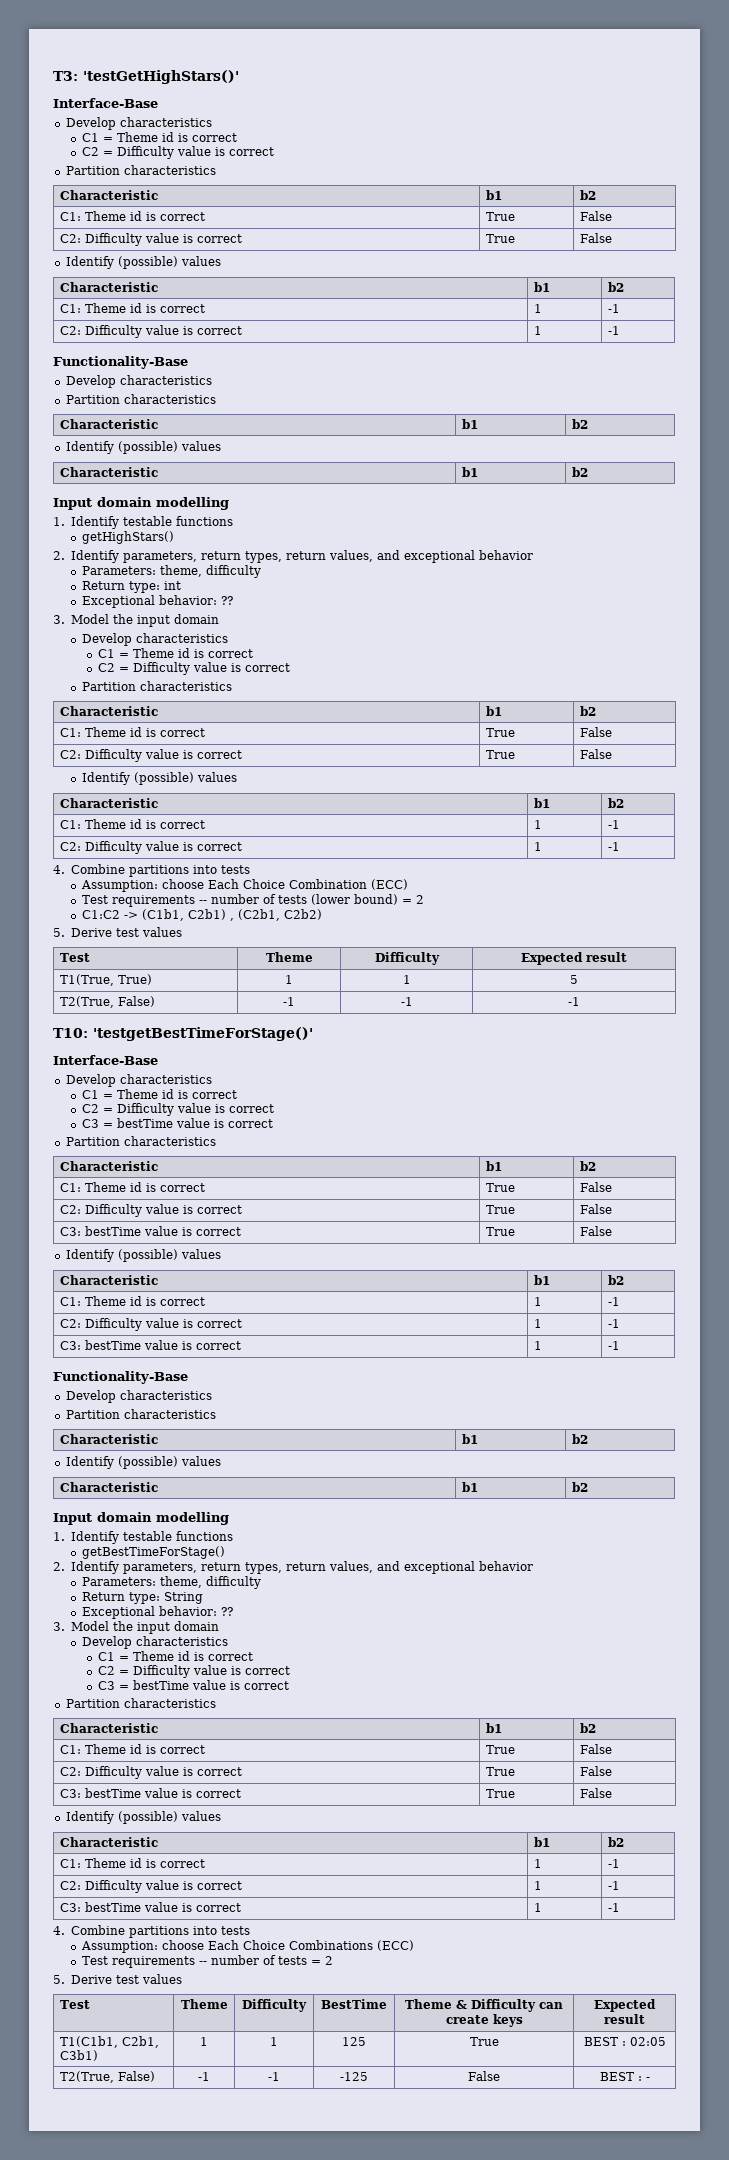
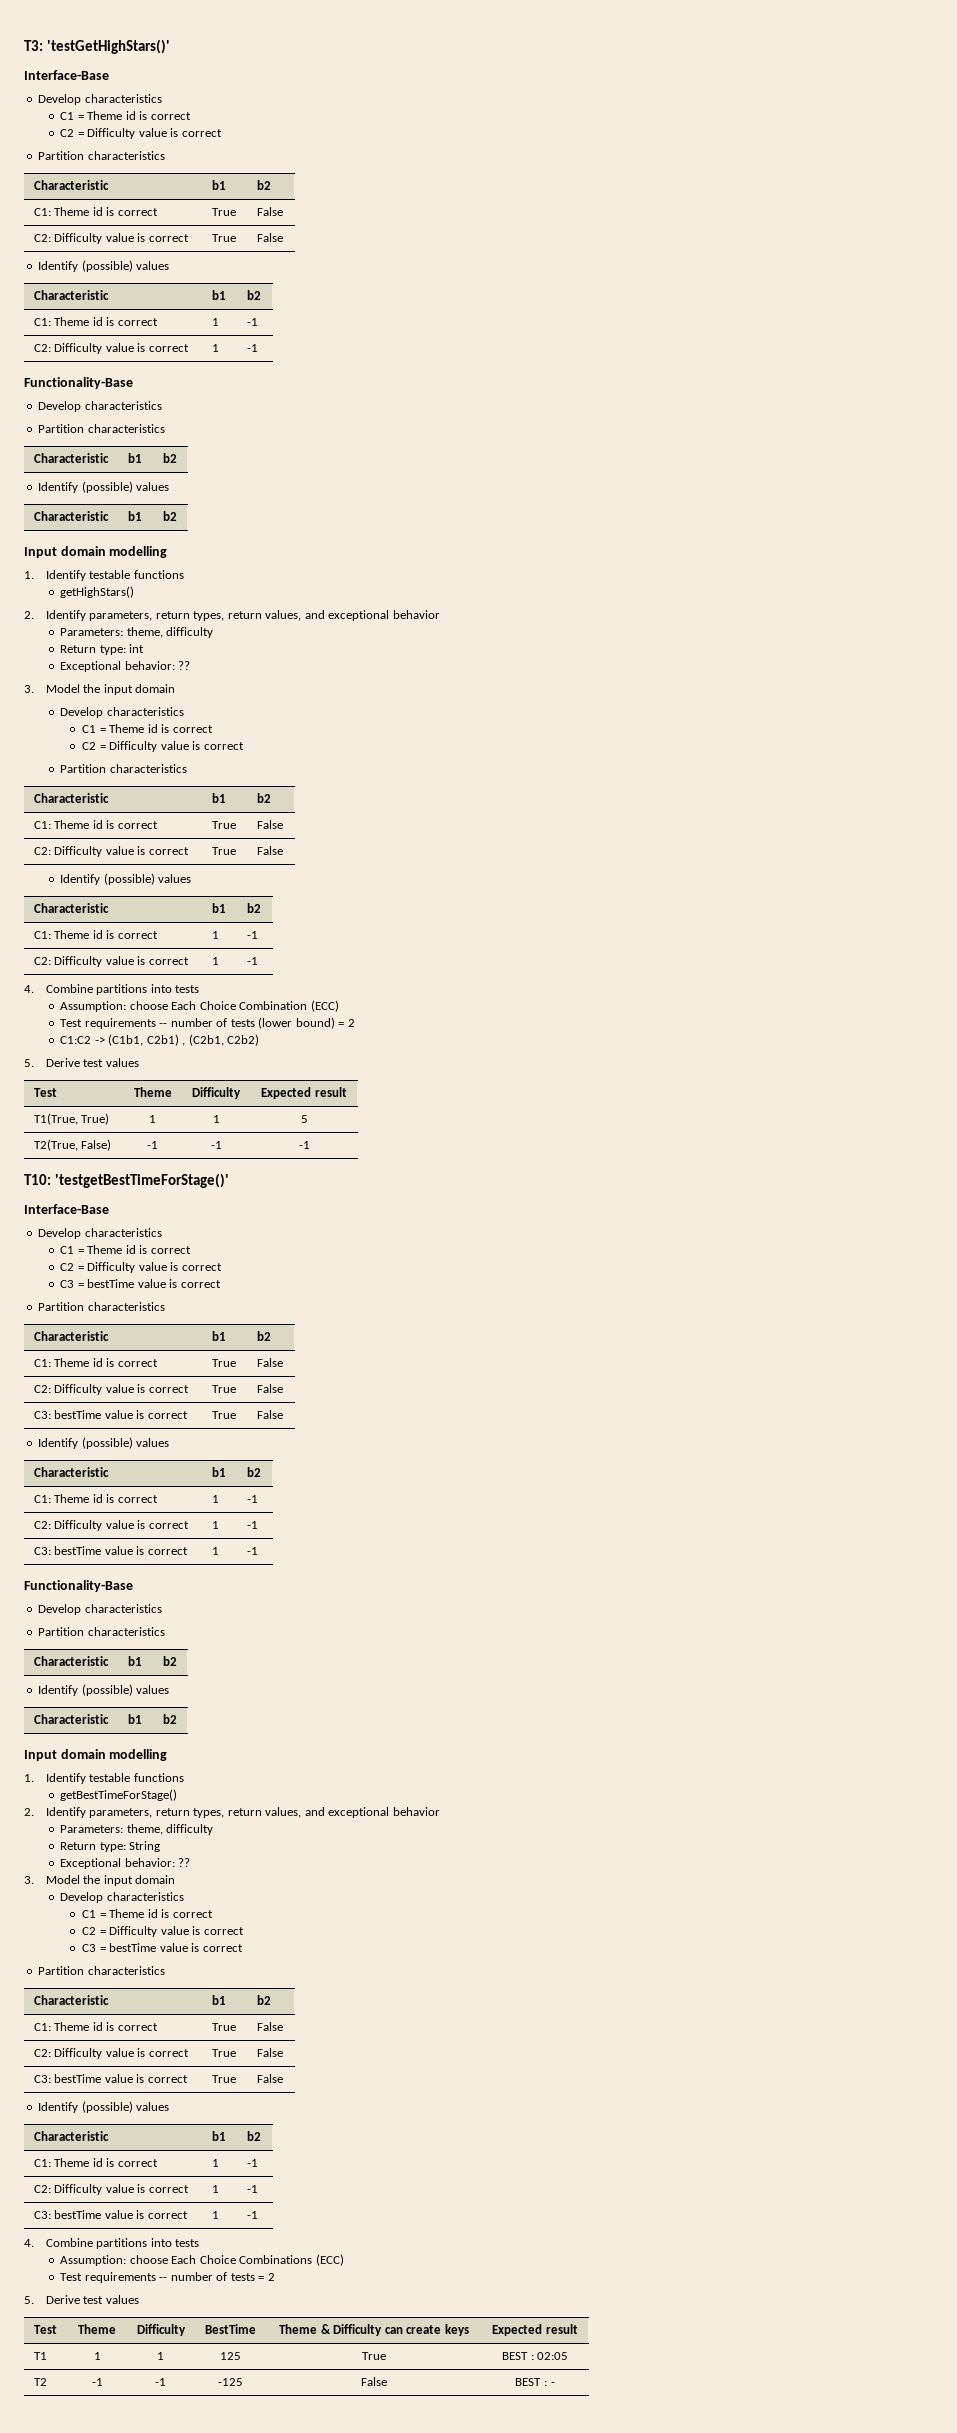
- T1(C1b1, C2b1, C3b1) | 1 | 1 | 125 | True | BEST : 02:05
+ T1 | 1 | 1 | 125 | True | BEST : 02:05
- T2(True, False) | -1 | -1 | -125 | False | BEST : -
+ T2 | -1 | -1 | -125 | False | BEST : -

